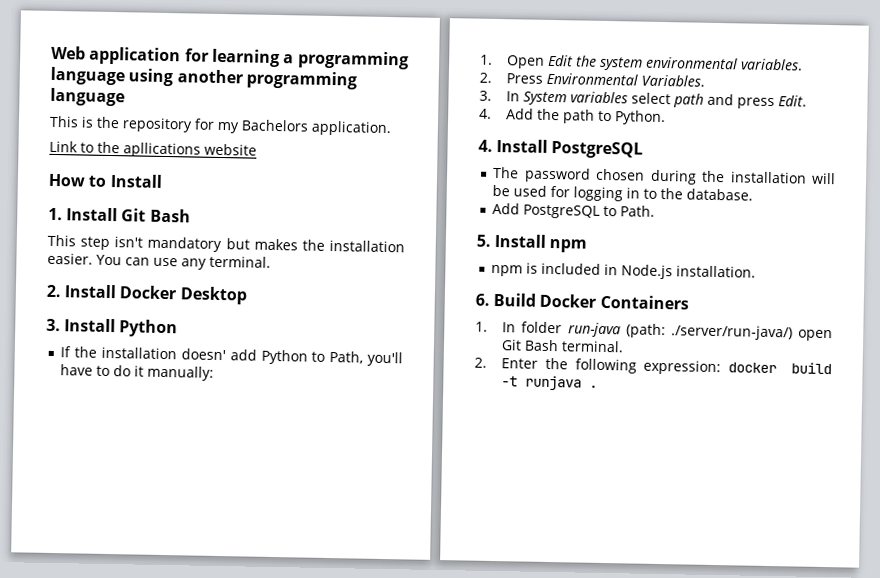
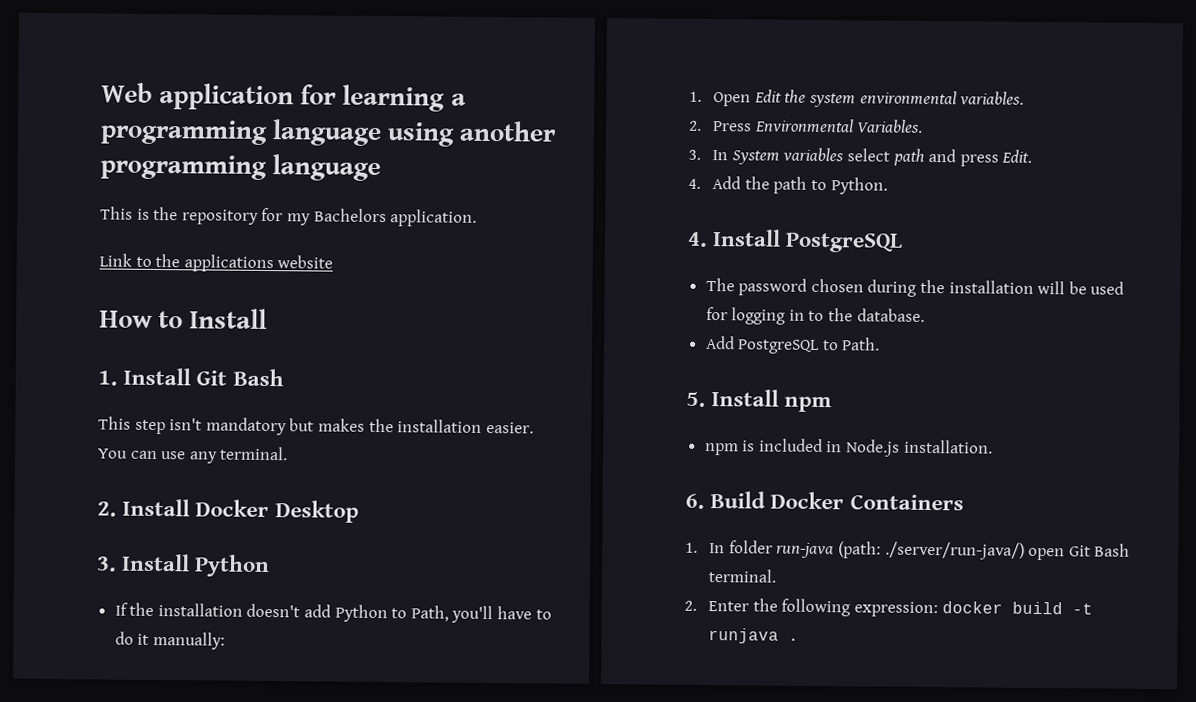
- Link to the apllications website
+ Link to the applications website
- If the installation doesn' add Python to Path, you'll have to do it manually:
+ If the installation doesn't add Python to Path, you'll have to do it manually:

